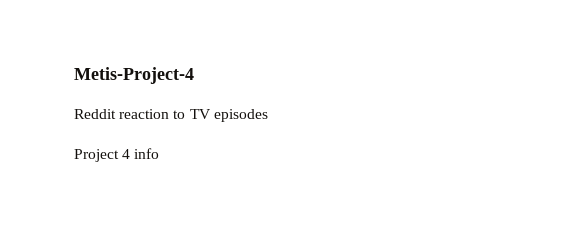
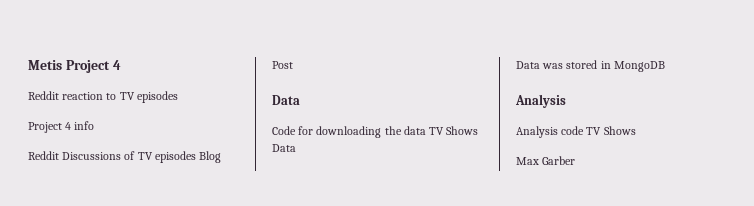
- Metis-Project-4
+ Metis Project 4
+ Reddit Discussions of TV episodes Blog Post
+ Data
+ Code for downloading the data TV Shows Data
+ Data was stored in MongoDB
+ Analysis
+ Analysis code TV Shows
+ Max Garber

